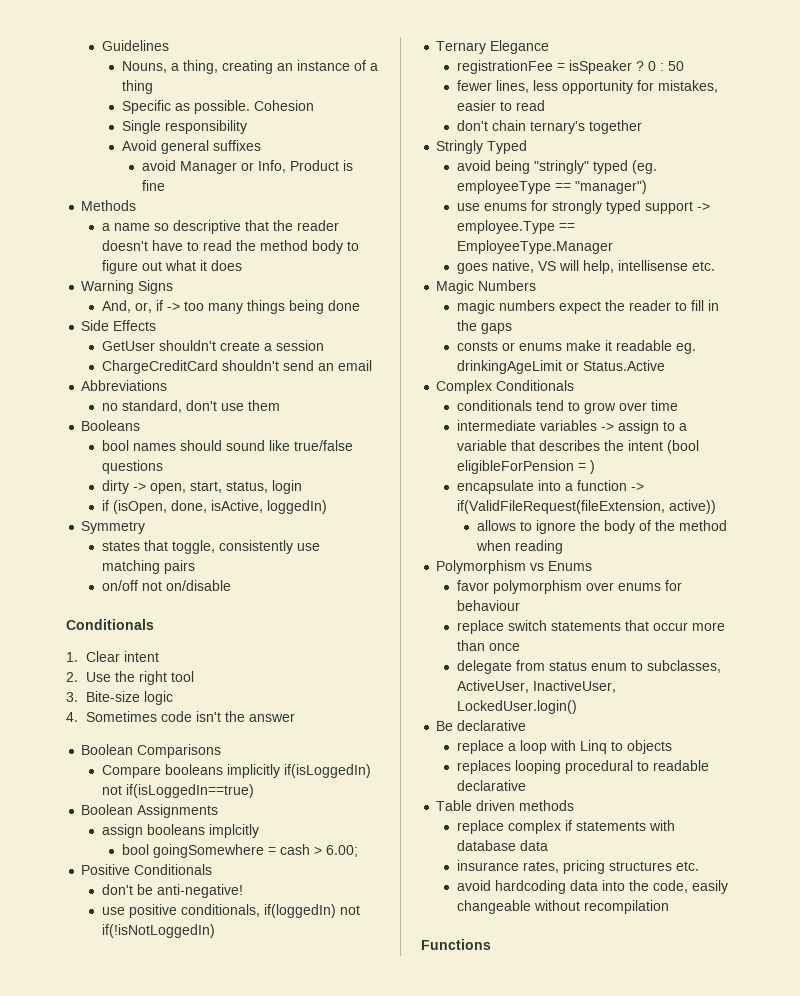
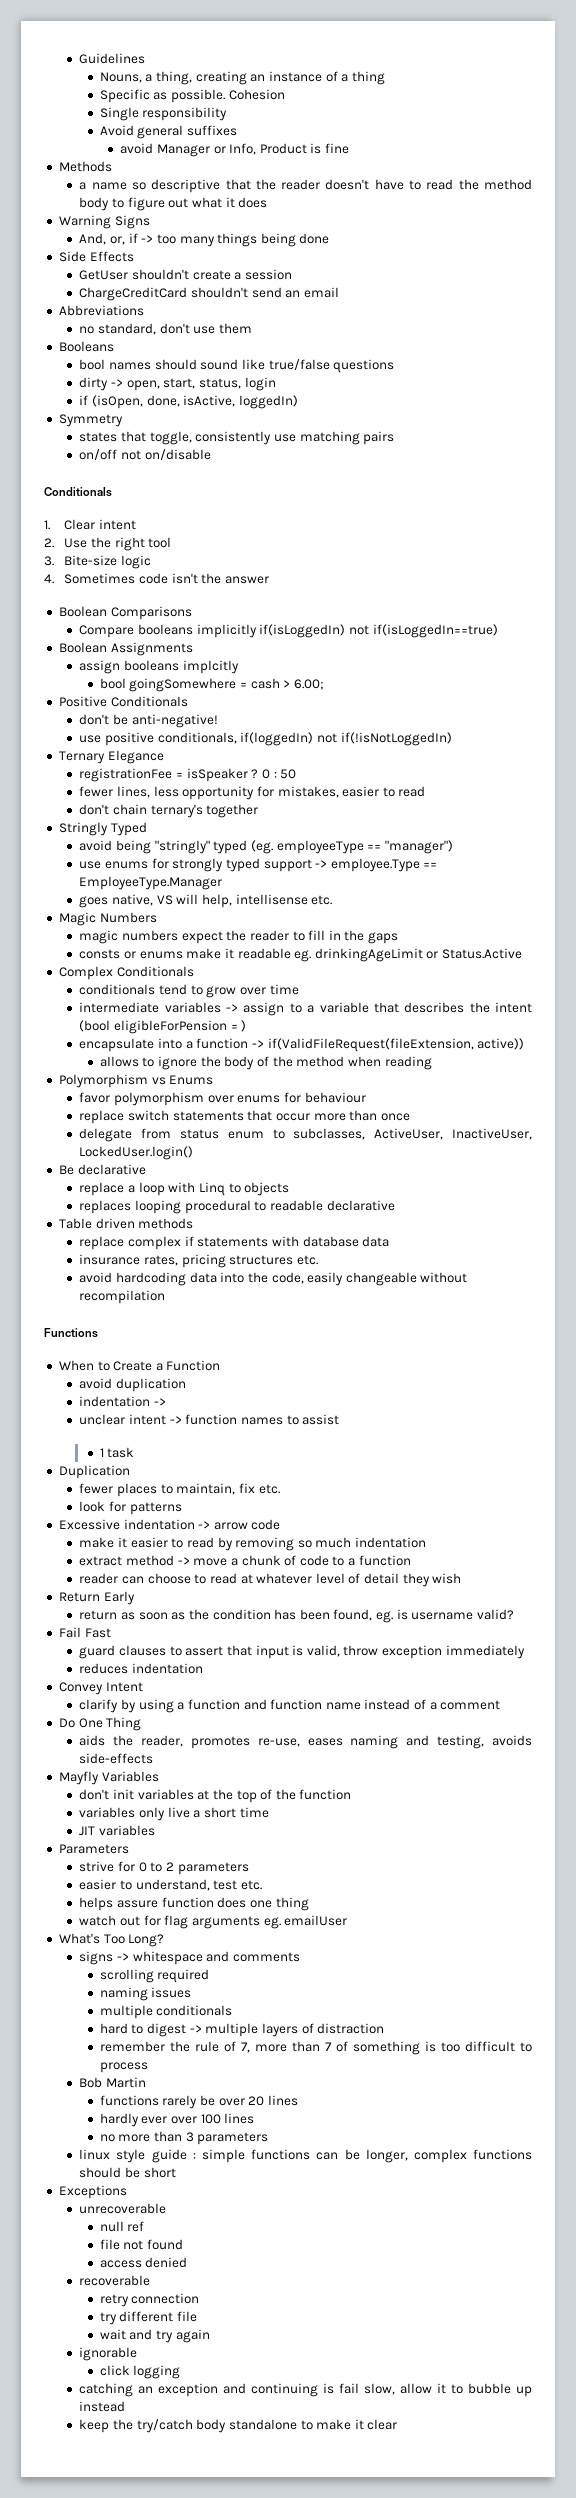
+ When to Create a Function
+ avoid duplication
+ indentation ->
+ unclear intent -> function names to assist
+ 1 task
+ Duplication
+ fewer places to maintain, fix etc.
+ look for patterns
+ Excessive indentation -> arrow code
+ make it easier to read by removing so much indentation
+ extract method -> move a chunk of code to a function
+ reader can choose to read at whatever level of detail they wish
+ Return Early
+ return as soon as the condition has been found, eg. is username valid?
+ Fail Fast
+ guard clauses to assert that input is valid, throw exception immediately
+ reduces indentation
+ Convey Intent
+ clarify by using a function and function name instead of a comment
+ Do One Thing
+ aids the reader, promotes re-use, eases naming and testing, avoids side-effects
+ Mayfly Variables
+ don't init variables at the top of the function
+ variables only live a short time
+ JIT variables
+ Parameters
+ strive for 0 to 2 parameters
+ easier to understand, test etc.
+ helps assure function does one thing
+ watch out for flag arguments eg. emailUser
+ What's Too Long?
+ signs -> whitespace and comments
+ scrolling required
+ naming issues
+ multiple conditionals
+ hard to digest -> multiple layers of distraction
+ remember the rule of 7, more than 7 of something is too difficult to process
+ Bob Martin
+ functions rarely be over 20 lines
+ hardly ever over 100 lines
+ no more than 3 parameters
+ linux style guide : simple functions can be longer, complex functions should be short
+ Exceptions
+ unrecoverable
+ null ref
+ file not found
+ access denied
+ recoverable
+ retry connection
+ try different file
+ wait and try again
+ ignorable
+ click logging
+ catching an exception and continuing is fail slow, allow it to bubble up instead
+ keep the try/catch body standalone to make it clear

